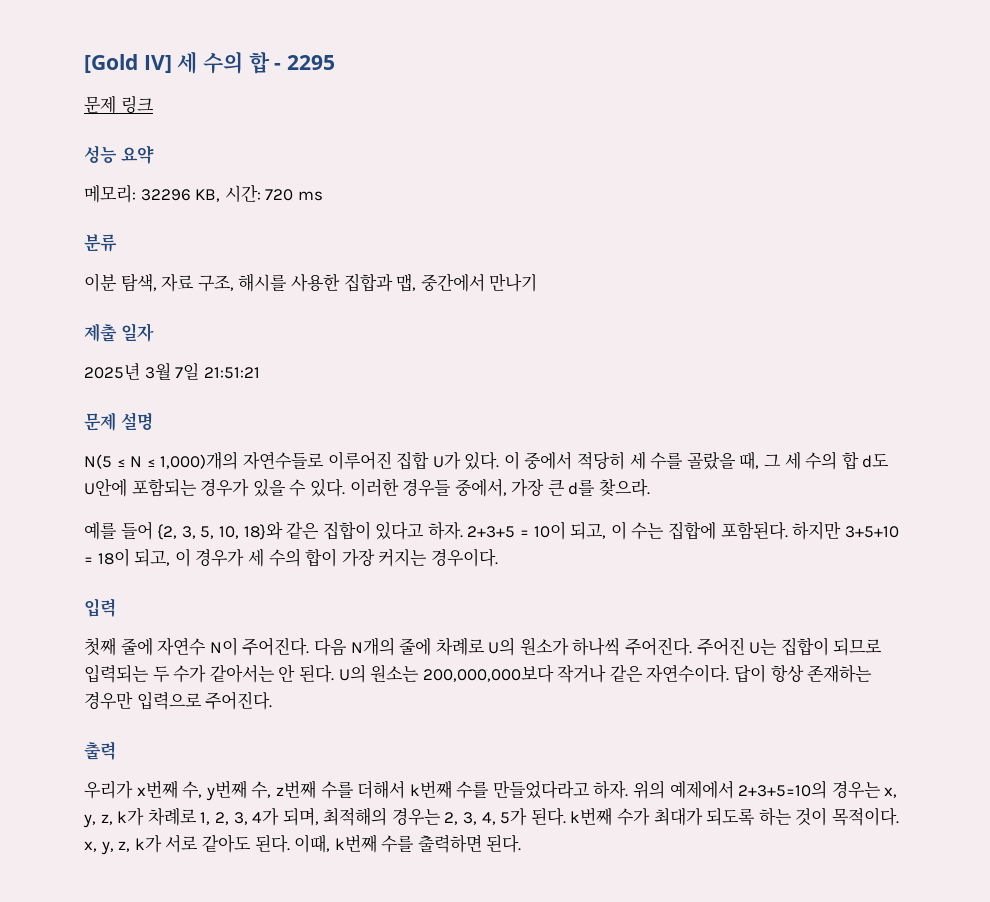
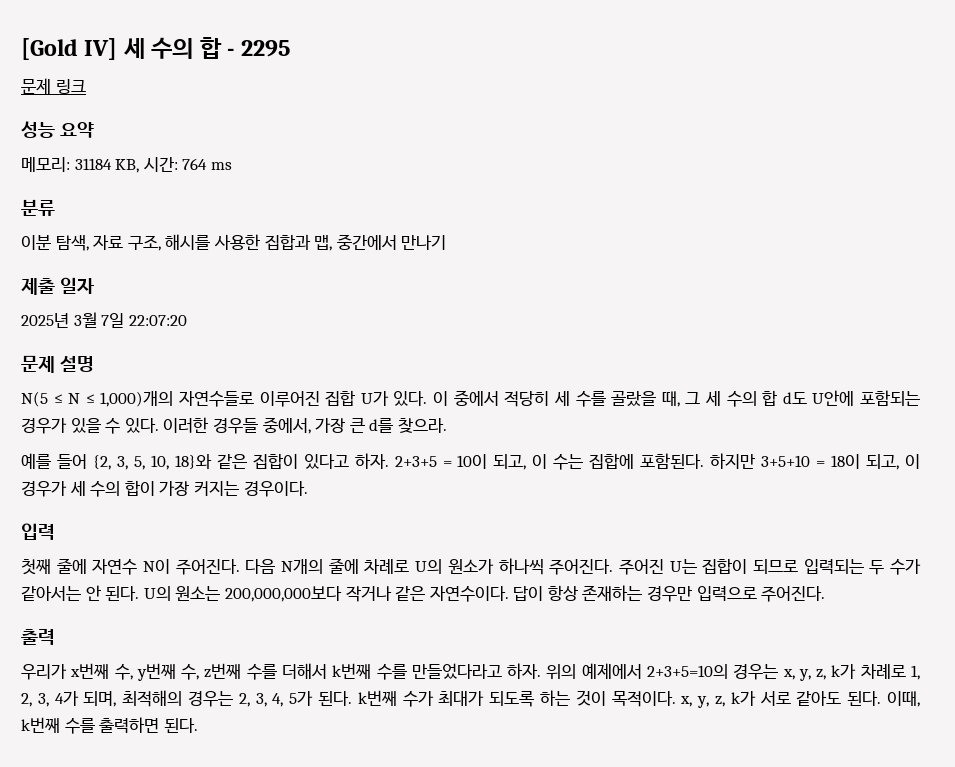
- 메모리: 32296 KB, 시간: 720 ms
+ 메모리: 31184 KB, 시간: 764 ms
- 2025년 3월 7일 21:51:21
+ 2025년 3월 7일 22:07:20

